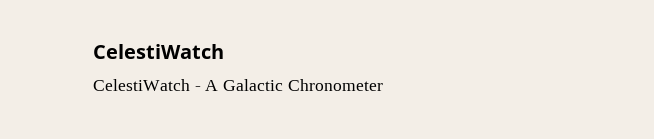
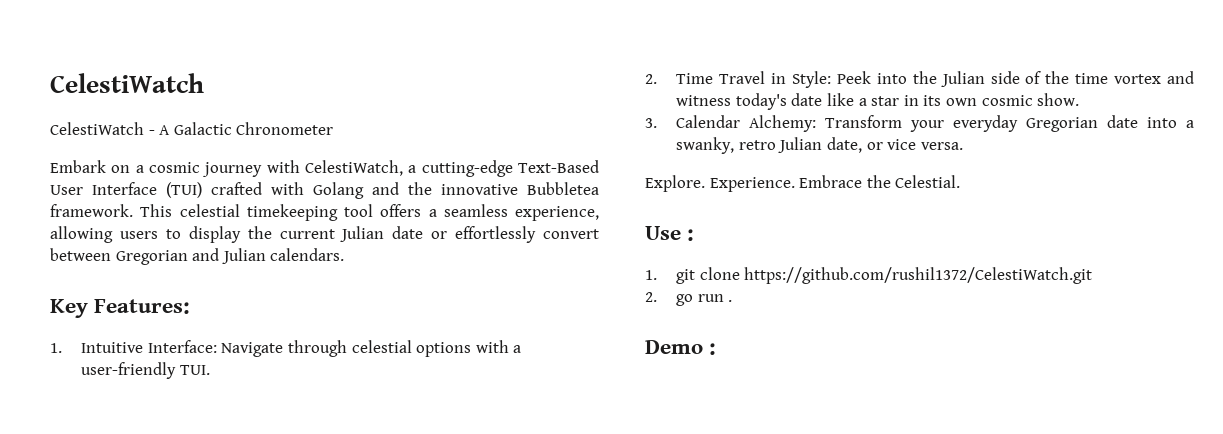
+ Embark on a cosmic journey with CelestiWatch, a cutting-edge Text-Based User Interface (TUI) crafted with Golang and the innovative Bubbletea framework. This celestial timekeeping tool offers a seamless experience, allowing users to display the current Julian date or effortlessly convert between Gregorian and Julian calendars.
+ Key Features:
+ 1. Intuitive Interface: Navigate through celestial options with a user-friendly TUI.
+ 2. Time Travel in Style: Peek into the Julian side of the time vortex and witness today's date like a star in its own cosmic show.
+ 3. Calendar Alchemy: Transform your everyday Gregorian date into a swanky, retro Julian date, or vice versa.
+ Explore. Experience. Embrace the Celestial.
+ Use :
+ 1. git clone https://github.com/rushil1372/CelestiWatch.git
+ 2. go run .
+ Demo :

